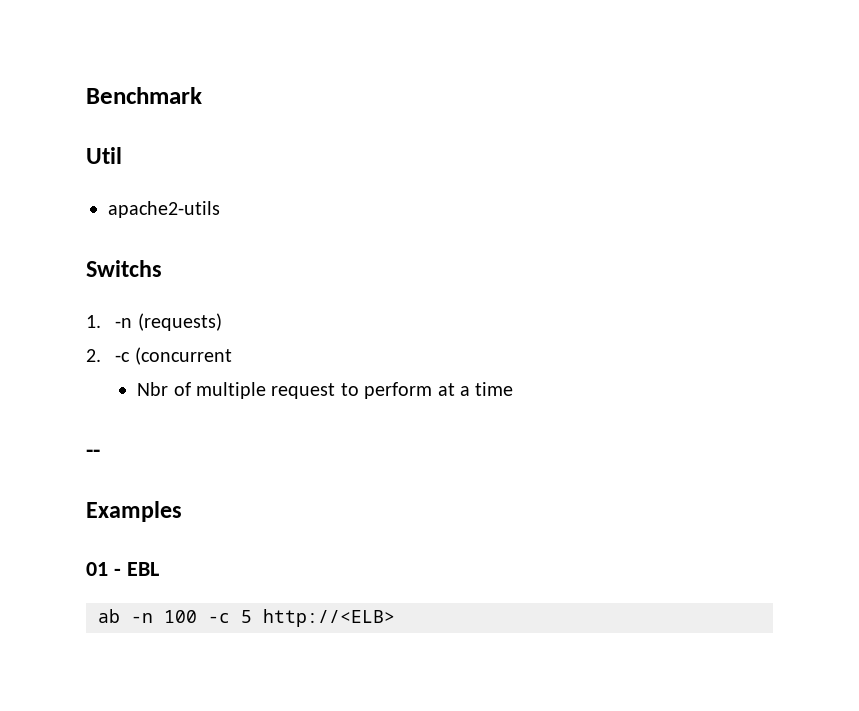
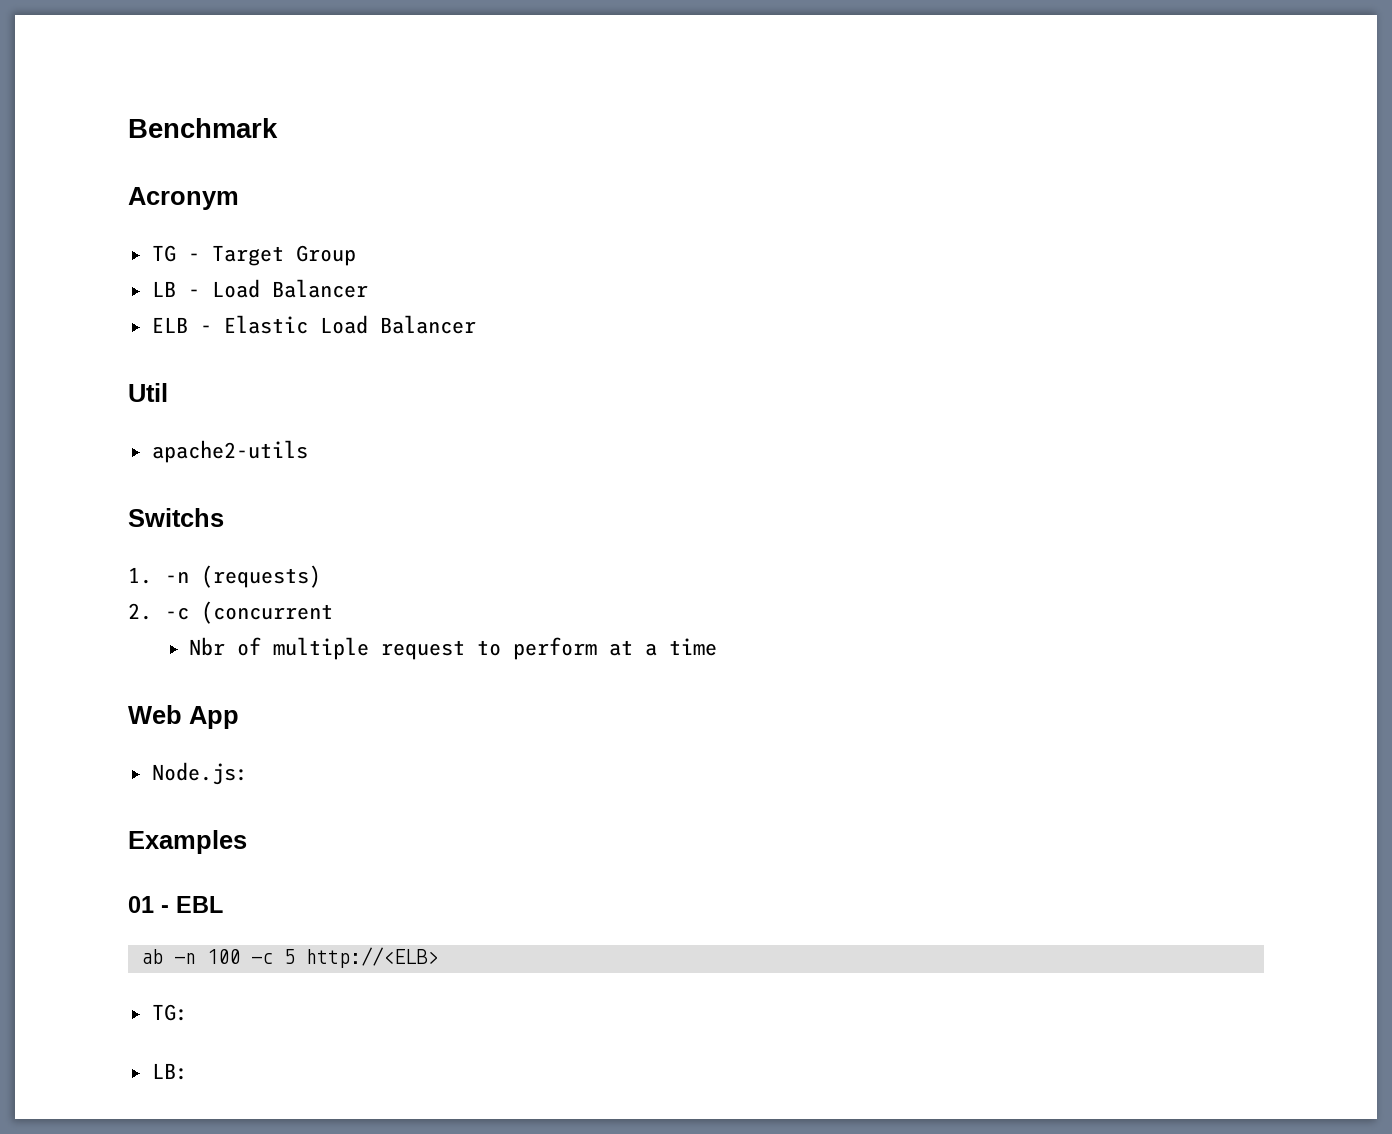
+ Acronym
+ TG - Target Group
+ LB - Load Balancer
+ ELB - Elastic Load Balancer
- --
+ Web App
+ Node.js:
+ TG:
+ LB:

